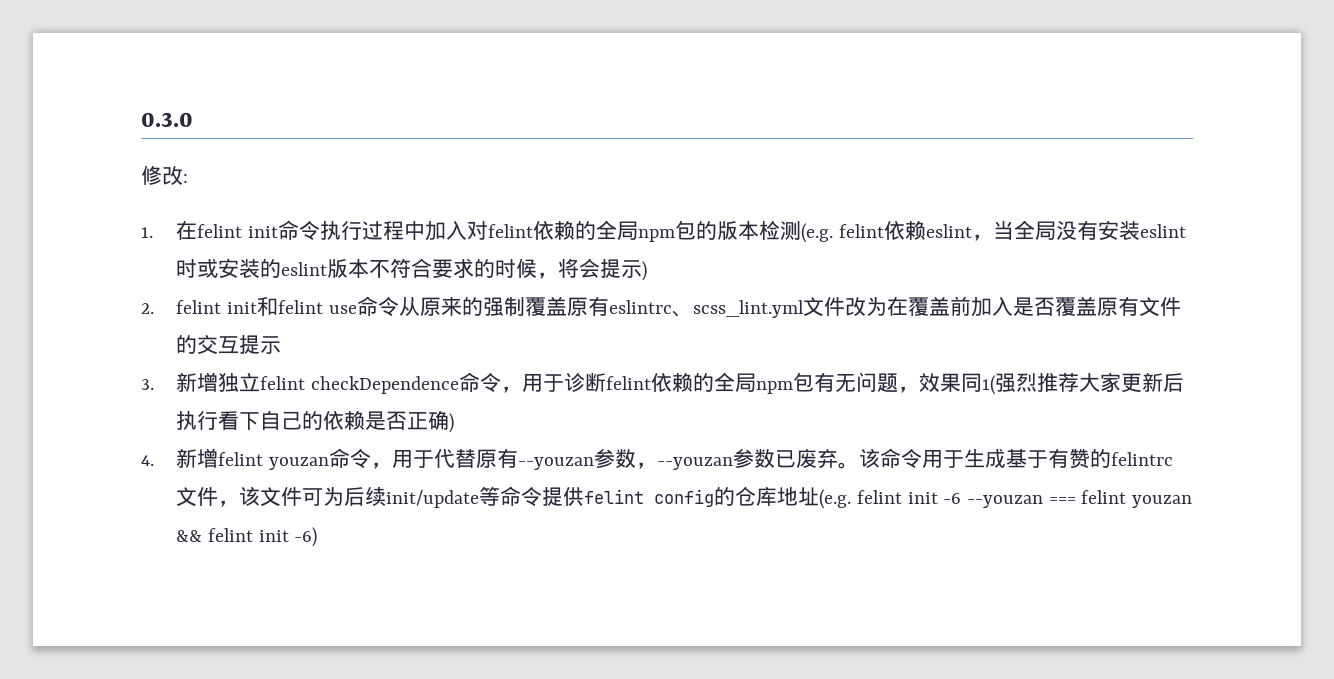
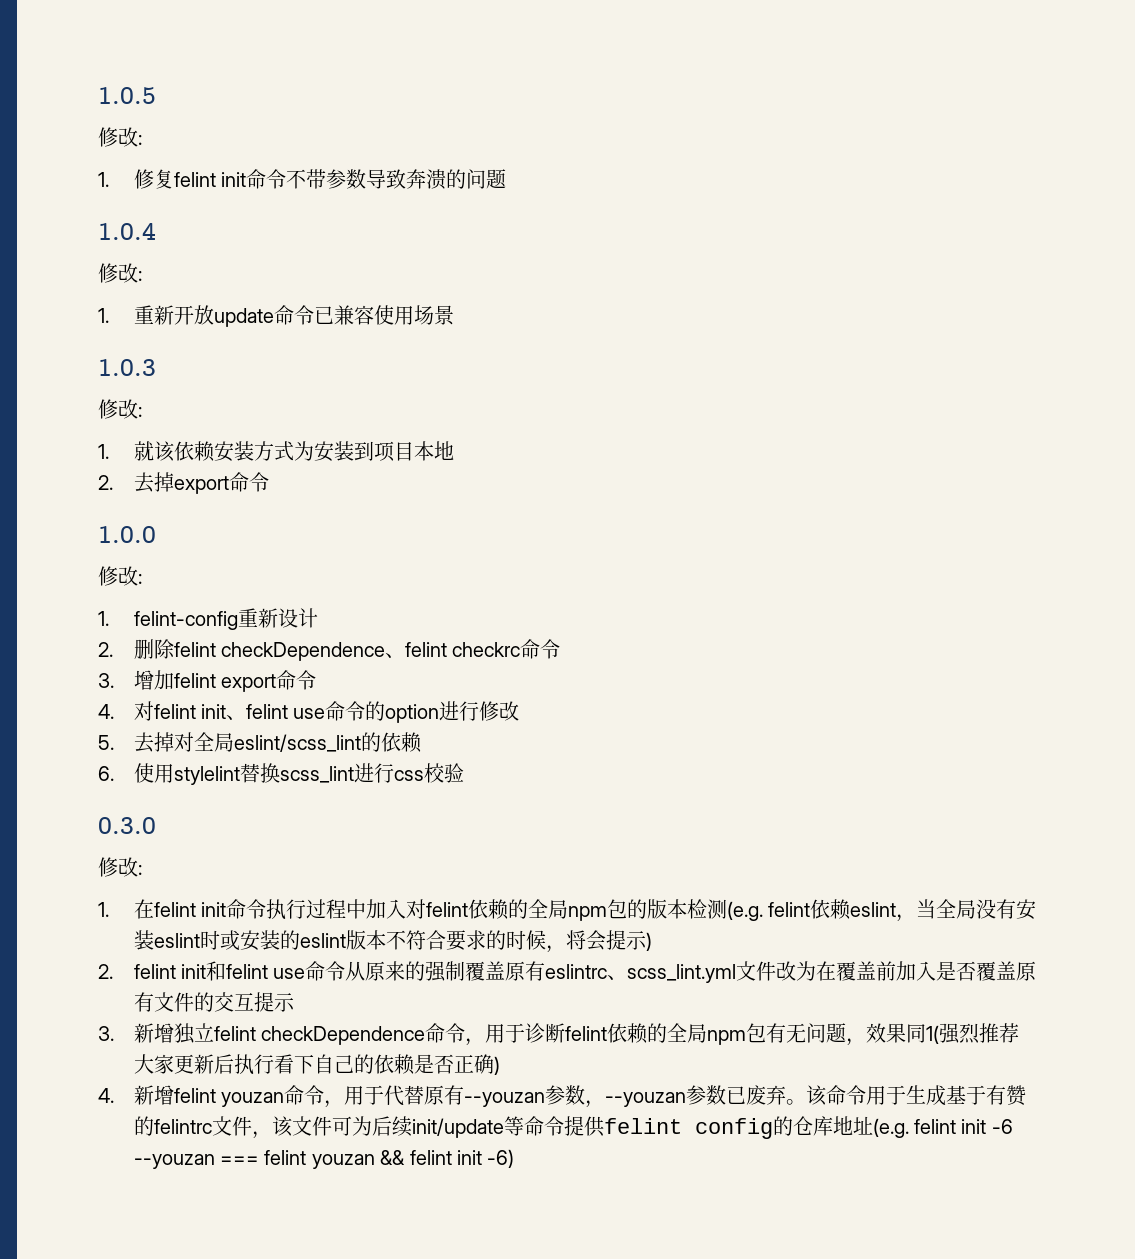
+ 1.0.5
+ 修改:
+ 1.修复felint init命令不带参数导致奔溃的问题
+ 1.0.4
+ 修改:
+ 1.重新开放update命令已兼容使用场景
+ 1.0.3
+ 修改:
+ 1.就该依赖安装方式为安装到项目本地
+ 2.去掉export命令
+ 1.0.0
+ 修改:
+ 1. felint-config重新设计
+ 2.删除felint checkDependence、felint checkrc命令
+ 3.增加felint export命令
+ 4.对felint init、felint use命令的option进行修改
+ 5.去掉对全局eslint/scss_lint的依赖
+ 6.使用stylelint替换scss_lint进行css校验

